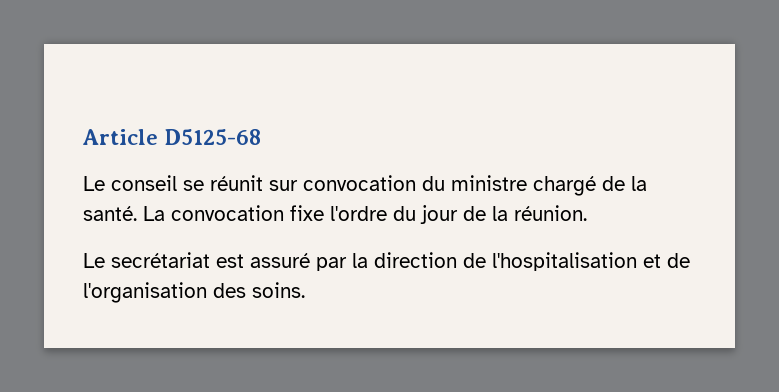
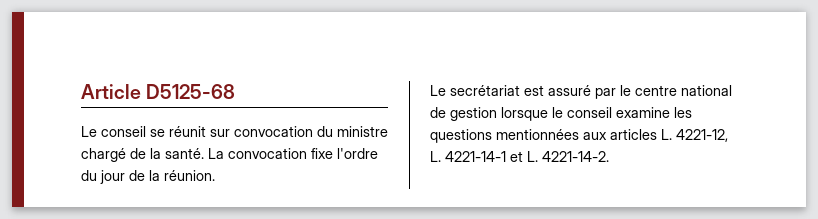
- Le secrétariat est assuré par la direction de l'hospitalisation et de l'organisation des soins.
+ Le secrétariat est assuré par le centre national de gestion lorsque le conseil examine les questions mentionnées aux articles L. 4221-12, L. 4221-14-1 et L. 4221-14-2.

